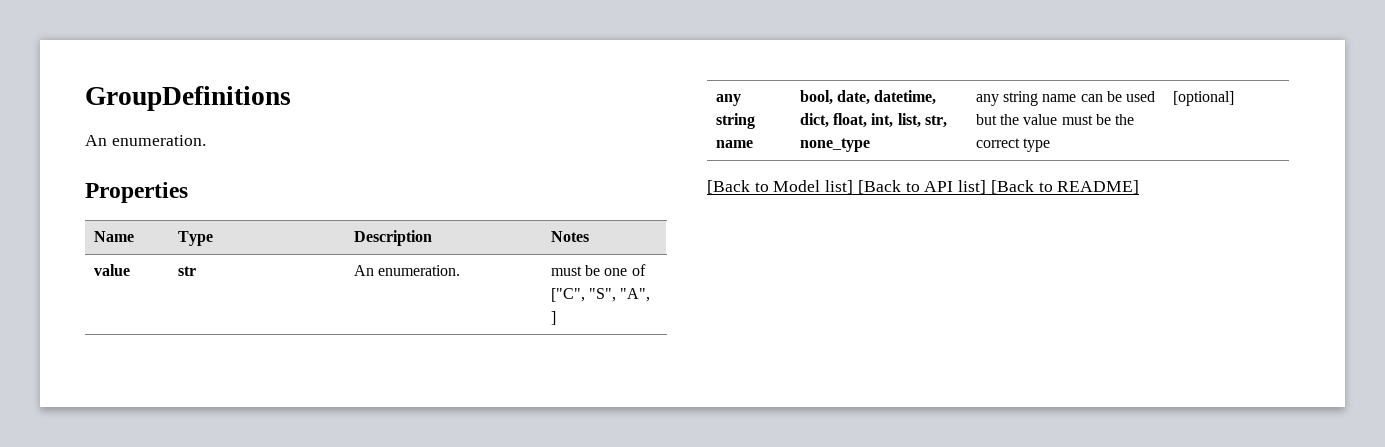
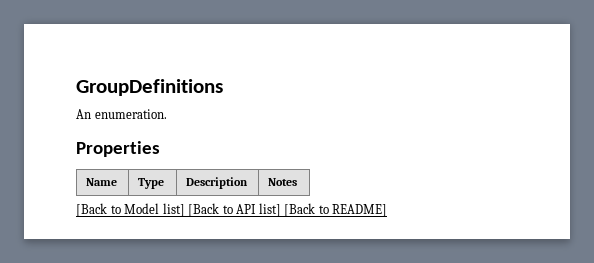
- value | str | An enumeration. | must be one of ["C", "S", "A", ]
- any string name | bool, date, datetime, dict, float, int, list, str, none_type | any string name can be used but the value must be the correct type | [optional]

